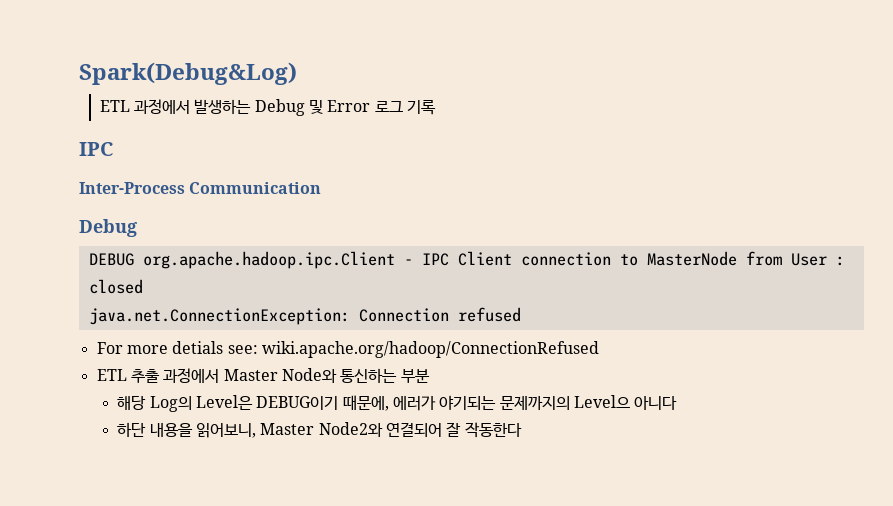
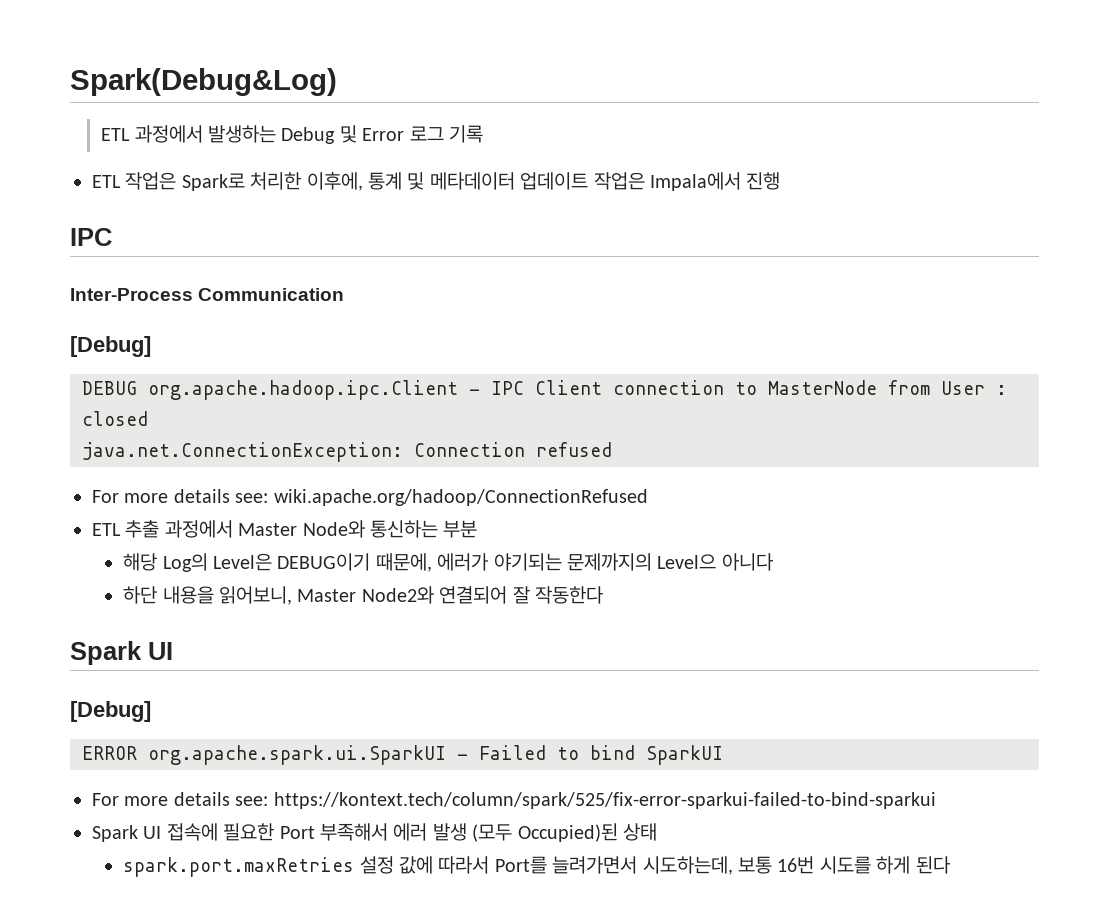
+ ETL 작업은 Spark로 처리한 이후에, 통계 및 메타데이터 업데이트 작업은 Impala에서 진행
  Inter-Process Communication
- Debug
+ [Debug]
- For more detials see: wiki.apache.org/hadoop/ConnectionRefused
+ For more details see: wiki.apache.org/hadoop/ConnectionRefused
  하단 내용을 읽어보니, Master Node2와 연결되어 잘 작동한다
+ Spark UI
+ [Debug]
+ ERROR org.apache.spark.ui.SparkUI - Failed to bind SparkUI
+ For more details see: https://kontext.tech/column/spark/525/fix-error-sparkui-failed-to-bind-sparkui
+ Spark UI 접속에 필요한 Port 부족해서 에러 발생 (모두 Occupied)된 상태
+ spark.port.maxRetries 설정 값에 따라서 Port를 늘려가면서 시도하는데, 보통 16번 시도를 하게 된다

